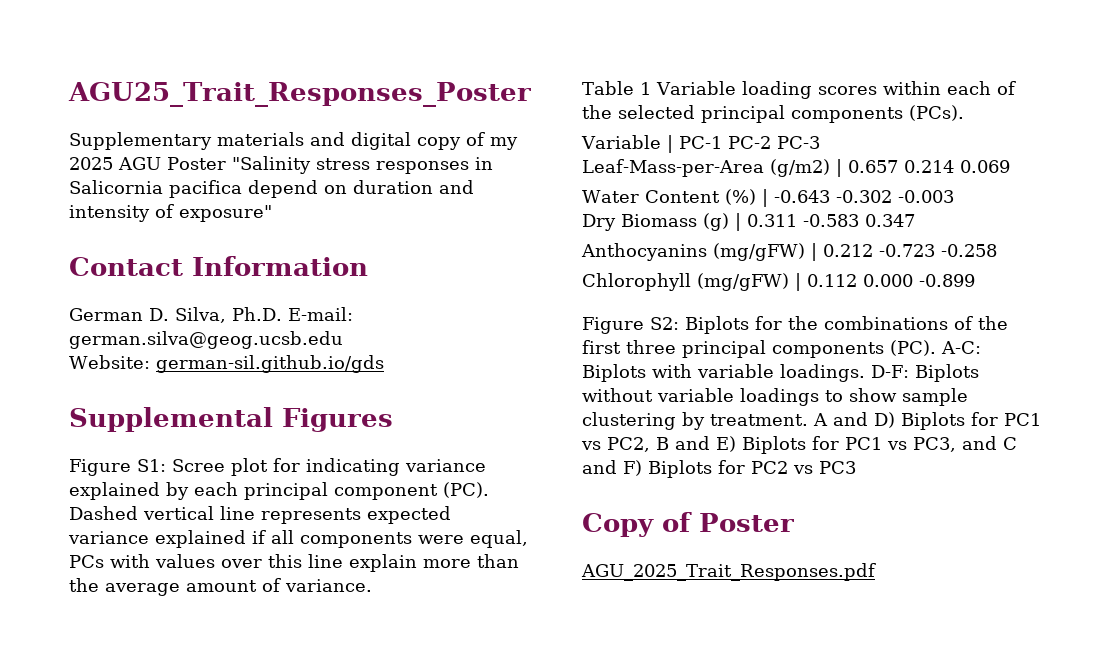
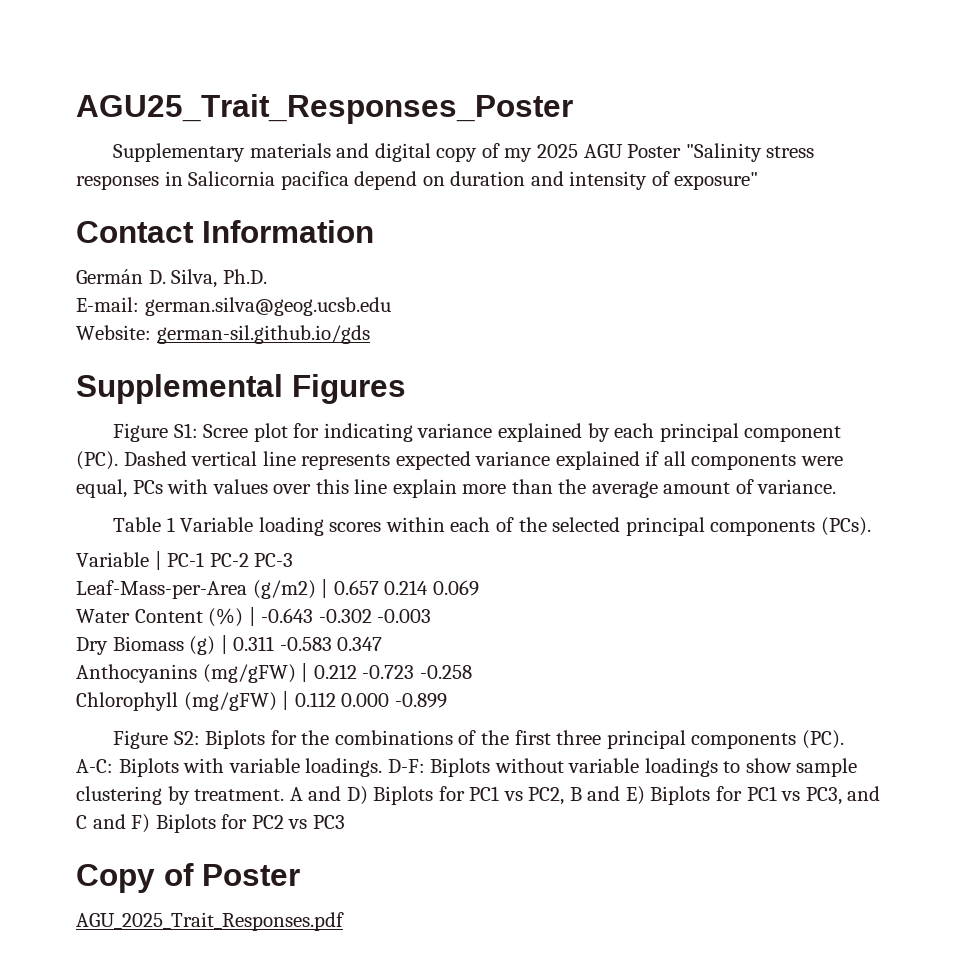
- German D. Silva, Ph.D. E-mail: german.silva@geog.ucsb.edu
+ Germán D. Silva, Ph.D.
+ E-mail: german.silva@geog.ucsb.edu

